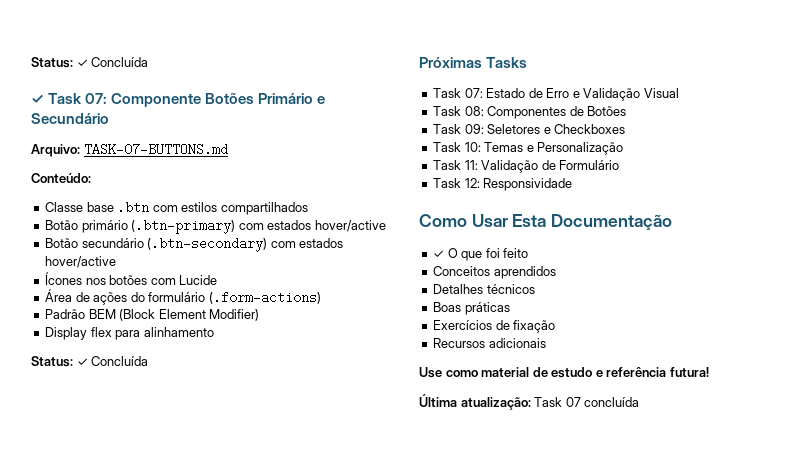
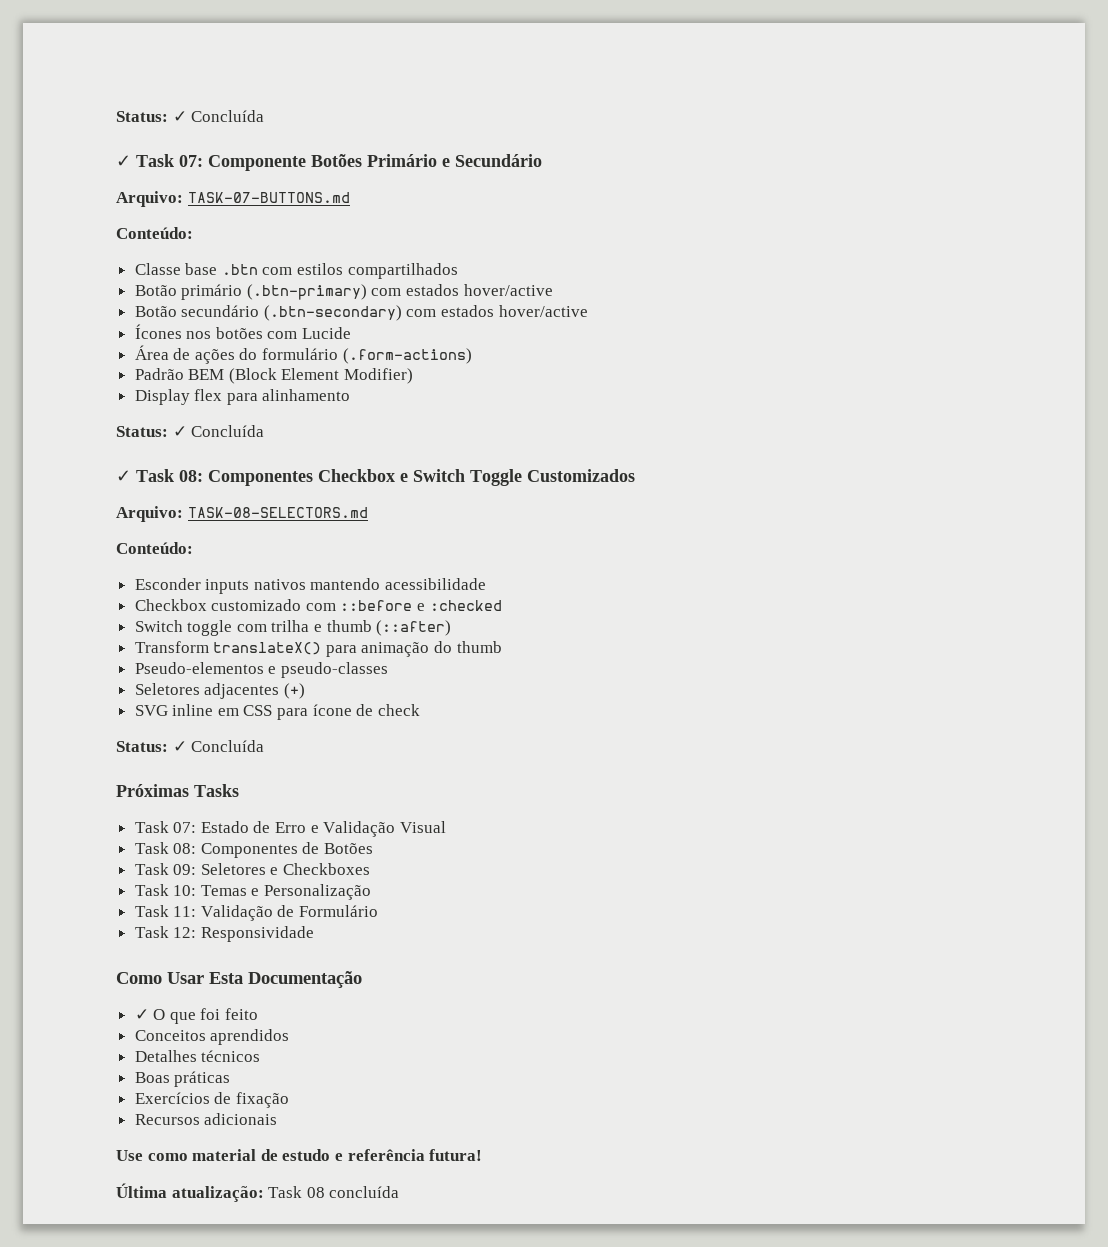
+ ✓ Task 08: Componentes Checkbox e Switch Toggle Customizados
+ Arquivo: TASK-08-SELECTORS.md
+ Conteúdo:
+ Esconder inputs nativos mantendo acessibilidade
+ Checkbox customizado com ::before e :checked
+ Switch toggle com trilha e thumb (::after)
+ Transform translateX() para animação do thumb
+ Pseudo-elementos e pseudo-classes
+ Seletores adjacentes (+)
+ SVG inline em CSS para ícone de check
+ Status: ✓ Concluída
- Última atualização: Task 07 concluída
+ Última atualização: Task 08 concluída

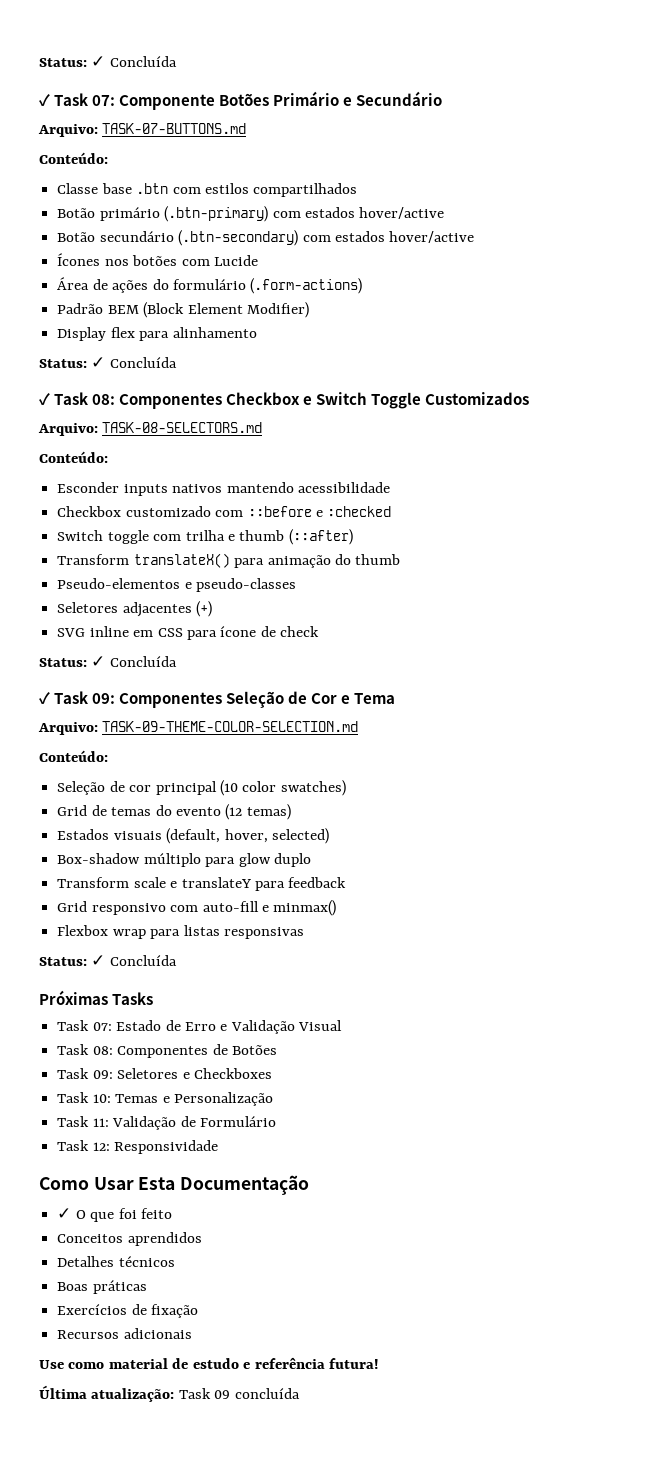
+ ✓ Task 09: Componentes Seleção de Cor e Tema
+ Arquivo: TASK-09-THEME-COLOR-SELECTION.md
+ Conteúdo:
+ Seleção de cor principal (10 color swatches)
+ Grid de temas do evento (12 temas)
+ Estados visuais (default, hover, selected)
+ Box-shadow múltiplo para glow duplo
+ Transform scale e translateY para feedback
+ Grid responsivo com auto-fill e minmax()
+ Flexbox wrap para listas responsivas
+ Status: ✓ Concluída
- Última atualização: Task 08 concluída
+ Última atualização: Task 09 concluída

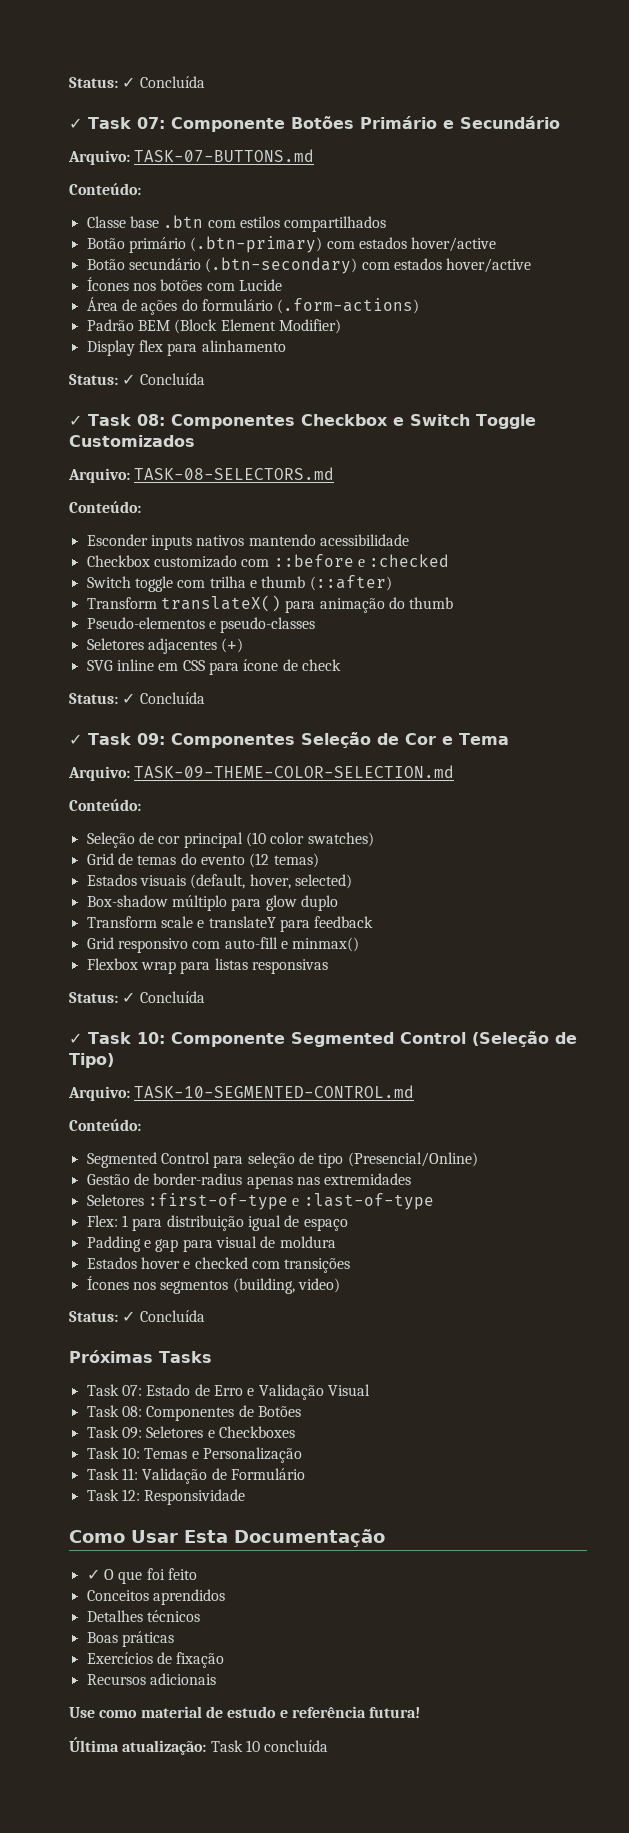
+ ✓ Task 10: Componente Segmented Control (Seleção de Tipo)
+ Arquivo: TASK-10-SEGMENTED-CONTROL.md
+ Conteúdo:
+ Segmented Control para seleção de tipo (Presencial/Online)
+ Gestão de border-radius apenas nas extremidades
+ Seletores :first-of-type e :last-of-type
+ Flex: 1 para distribuição igual de espaço
+ Padding e gap para visual de moldura
+ Estados hover e checked com transições
+ Ícones nos segmentos (building, video)
+ Status: ✓ Concluída
- Última atualização: Task 09 concluída
+ Última atualização: Task 10 concluída

